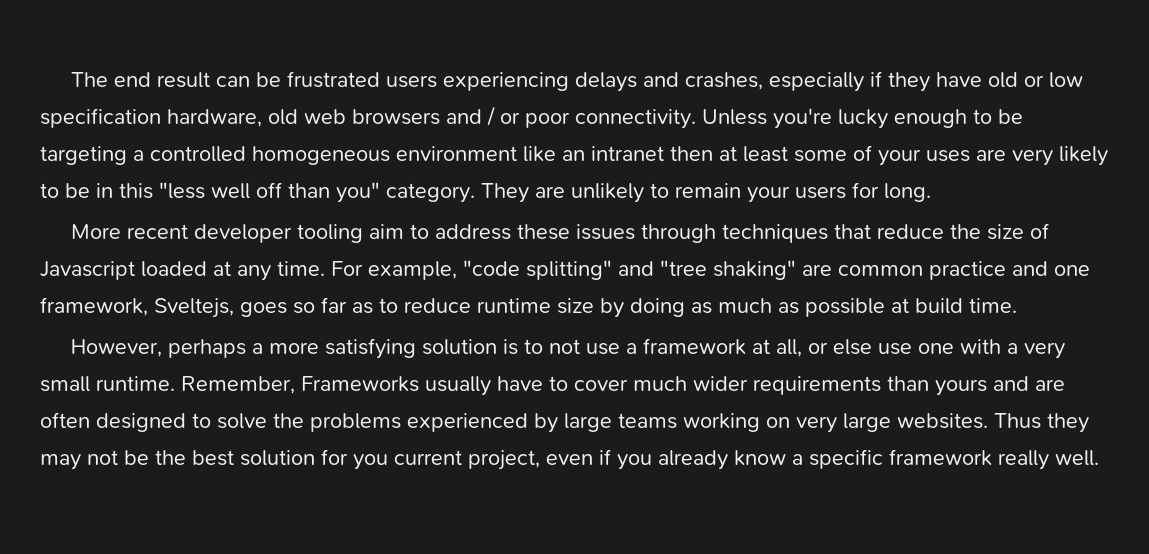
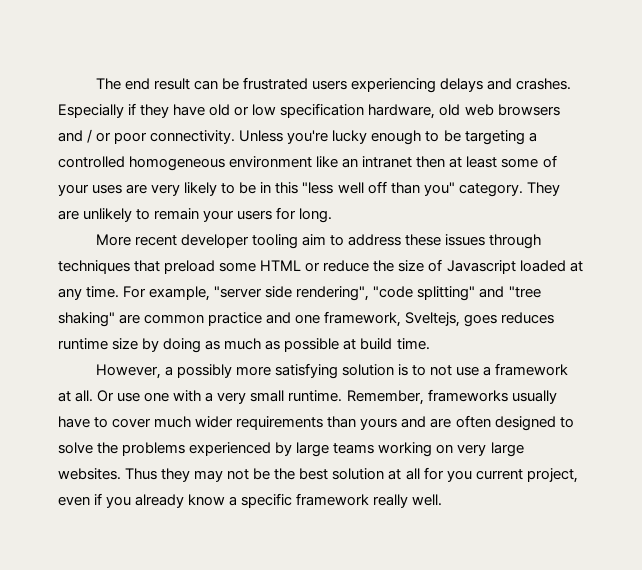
- The end result can be frustrated users experiencing delays and crashes, especially if they have old or low specification hardware, old web browsers and / or poor connectivity.
+ The end result can be frustrated users experiencing delays and crashes. Especially if they have old or low specification hardware, old web browsers and / or poor connectivity.
- More recent developer tooling aim to address these issues through techniques that reduce the size of Javascript loaded at any time.
+ More recent developer tooling aim to address these issues through techniques that preload some HTML or reduce the size of Javascript loaded at any time.
- For example, "code splitting" and "tree shaking" are common practice and one framework, Sveltejs, goes so far as to reduce runtime size by doing as much as possible at build time.
+ For example, "server side rendering", "code splitting" and "tree shaking" are common practice and one framework, Sveltejs, goes reduces runtime size by doing as much as possible at build time.
- However, perhaps a more satisfying solution is to not use a framework at all, or else use one with a very small runtime.
+ However, a possibly more satisfying solution is to not use a framework at all. Or use one with a very small runtime.
- Remember, Frameworks usually have to cover much wider requirements than yours and are often designed to solve the problems experienced by large teams working on very large websites.
+ Remember, frameworks usually have to cover much wider requirements than yours and are often designed to solve the problems experienced by large teams working on very large websites.
- Thus they may not be the best solution for you current project, even if you already know a specific framework really well.
+ Thus they may not be the best solution at all for you current project, even if you already know a specific framework really well.

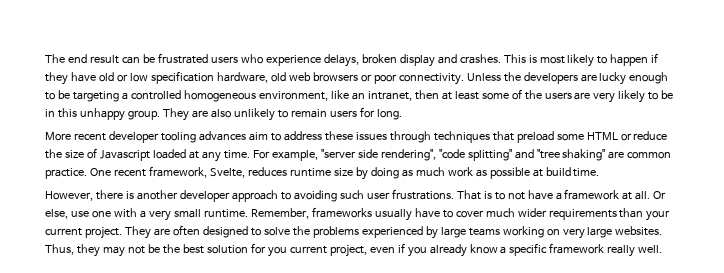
- The end result can be frustrated users experiencing delays and crashes. Especially if they have old or low specification hardware, old web browsers and / or poor connectivity.
+ The end result can be frustrated users who experience delays, broken display and crashes. This is most likely to happen if they have old or low specification hardware, old web browsers or poor connectivity.
- Unless you're lucky enough to be targeting a controlled homogeneous environment like an intranet then at least some of your uses are very likely to be in this "less well off than you" category. They are unlikely to remain your users for long.
+ Unless the developers are lucky enough to be targeting a controlled homogeneous environment, like an intranet, then at least some of the users are very likely to be in this unhappy group. They are also unlikely to remain users for long.
- More recent developer tooling aim to address these issues through techniques that preload some HTML or reduce the size of Javascript loaded at any time.
+ More recent developer tooling advances aim to address these issues through techniques that preload some HTML or reduce the size of Javascript loaded at any time.
- For example, "server side rendering", "code splitting" and "tree shaking" are common practice and one framework, Sveltejs, goes reduces runtime size by doing as much as possible at build time.
+ For example, "server side rendering", "code splitting" and "tree shaking" are common practice. One recent framework, Svelte, reduces runtime size by doing as much work as possible at build time.
- However, a possibly more satisfying solution is to not use a framework at all.
+ However, there is another developer approach to avoiding such user frustrations. That is to not have a framework at all.
- Or use one with a very small runtime.
+ Or else, use one with a very small runtime.
- Remember, frameworks usually have to cover much wider requirements than yours and are often designed to solve the problems experienced by large teams working on very large websites.
+ Remember, frameworks usually have to cover much wider requirements than your current project. They are often designed to solve the problems experienced by large teams working on very large websites.
- Thus they may not be the best solution at all for you current project, even if you already know a specific framework really well.
+ Thus, they may not be the best solution for you current project, even if you already know a specific framework really well.

